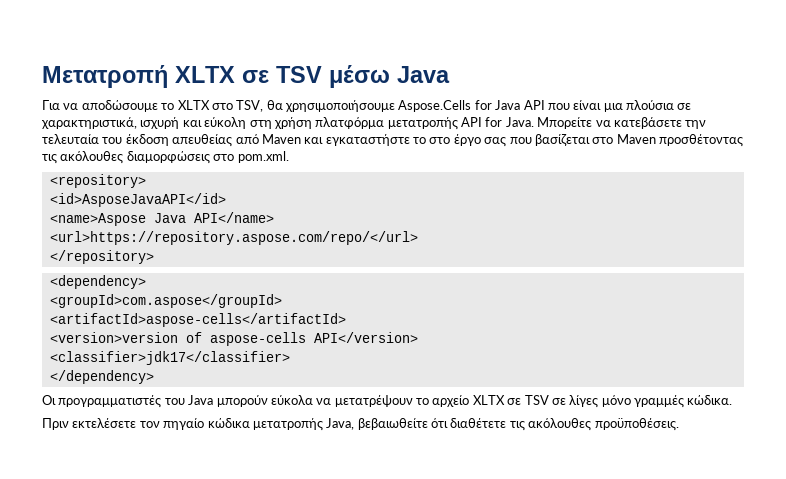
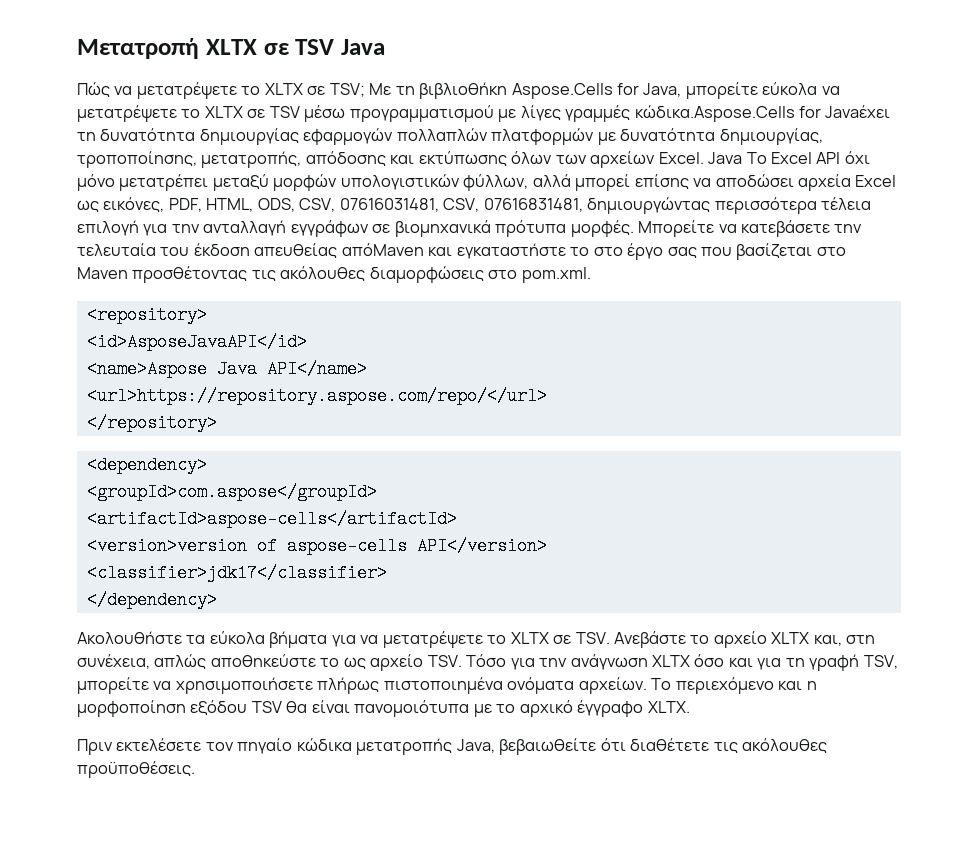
- Μετατροπή XLTX σε TSV μέσω Java
+ Μετατροπή XLTX σε TSV Java
- Για να αποδώσουμε το XLTX στο TSV, θα χρησιμοποιήσουμε Aspose.Cells for Java API που είναι μια πλούσια σε χαρακτηριστικά, ισχυρή και εύκολη στη χρήση πλατφόρμα μετατροπής API for Java.
+ Πώς να μετατρέψετε το XLTX σε TSV; Με τη βιβλιοθήκη Aspose.Cells for Java, μπορείτε εύκολα να μετατρέψετε το XLTX σε TSV μέσω προγραμματισμού με λίγες γραμμές κώδικα.Aspose.Cells for Javaέχει τη δυνατότητα δημιουργίας εφαρμογών πολλαπλών πλατφορμών με δυνατότητα δημιουργίας, τροποποίησης, μετατροπής, απόδοσης και εκτύπωσης όλων των αρχείων Excel. Java Το Excel API όχι μόνο μετατρέπει μεταξύ μορφών υπολογιστικών φύλλων, αλλά μπορεί επίσης να αποδώσει αρχεία Excel ως εικόνες, PDF, HTML, ODS, CSV, 07616031481, CSV, 07616831481, δημιουργώντας περισσότερα τέλεια επιλογή για την ανταλλαγή εγγράφων σε βιομηχανικά πρότυπα μορφές.
- Μπορείτε να κατεβάσετε την τελευταία του έκδοση απευθείας από Maven και εγκαταστήστε το στο έργο σας που βασίζεται στο Maven προσθέτοντας τις ακόλουθες διαμορφώσεις στο pom.xml.
+ Μπορείτε να κατεβάσετε την τελευταία του έκδοση απευθείας απόMaven και εγκαταστήστε το στο έργο σας που βασίζεται στο Maven προσθέτοντας τις ακόλουθες διαμορφώσεις στο pom.xml.
- Οι προγραμματιστές του Java μπορούν εύκολα να μετατρέψουν το αρχείο XLTX σε TSV σε λίγες μόνο γραμμές κώδικα.
+ Ακολουθήστε τα εύκολα βήματα για να μετατρέψετε το XLTX σε TSV. Ανεβάστε το αρχείο XLTX και, στη συνέχεια, απλώς αποθηκεύστε το ως αρχείο TSV. Τόσο για την ανάγνωση XLTX όσο και για τη γραφή TSV, μπορείτε να χρησιμοποιήσετε πλήρως πιστοποιημένα ονόματα αρχείων. Το περιεχόμενο και η μορφοποίηση εξόδου TSV θα είναι πανομοιότυπα με το αρχικό έγγραφο XLTX.

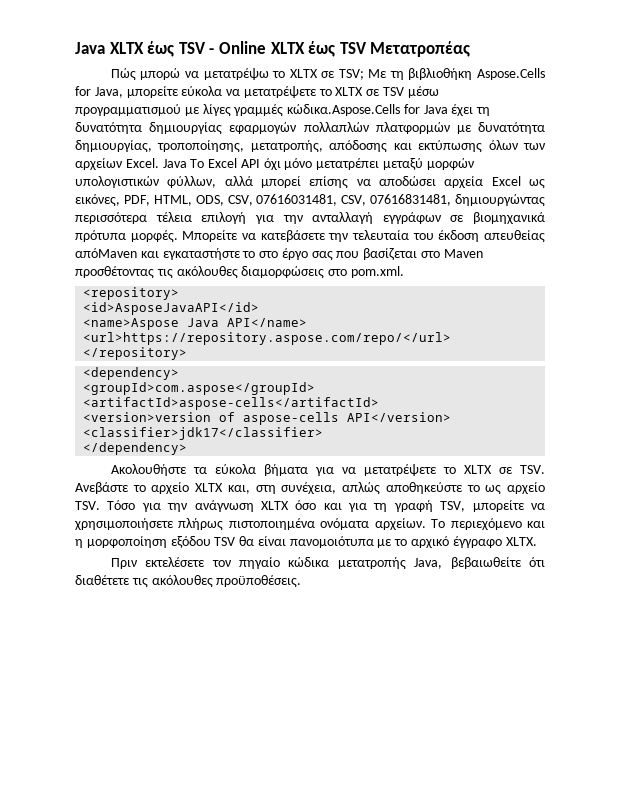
- Μετατροπή XLTX σε TSV Java
- Πώς να μετατρέψετε το XLTX σε TSV; Με τη βιβλιοθήκη Aspose.Cells for Java, μπορείτε εύκολα να μετατρέψετε το XLTX σε TSV μέσω προγραμματισμού με λίγες γραμμές κώδικα.Aspose.Cells for Javaέχει τη δυνατότητα δημιουργίας εφαρμογών πολλαπλών πλατφορμών με δυνατότητα δημιουργίας, τροποποίησης, μετατροπής, απόδοσης και εκτύπωσης όλων των αρχείων Excel.
+ Java XLTX έως TSV - Online XLTX έως TSV Μετατροπέας
+ Πώς μπορώ να μετατρέψω το XLTX σε TSV; Με τη βιβλιοθήκη Aspose.Cells for Java, μπορείτε εύκολα να μετατρέψετε το XLTX σε TSV μέσω προγραμματισμού με λίγες γραμμές κώδικα.Aspose.Cells for Java έχει τη δυνατότητα δημιουργίας εφαρμογών πολλαπλών πλατφορμών με δυνατότητα δημιουργίας, τροποποίησης, μετατροπής, απόδοσης και εκτύπωσης όλων των αρχείων Excel.

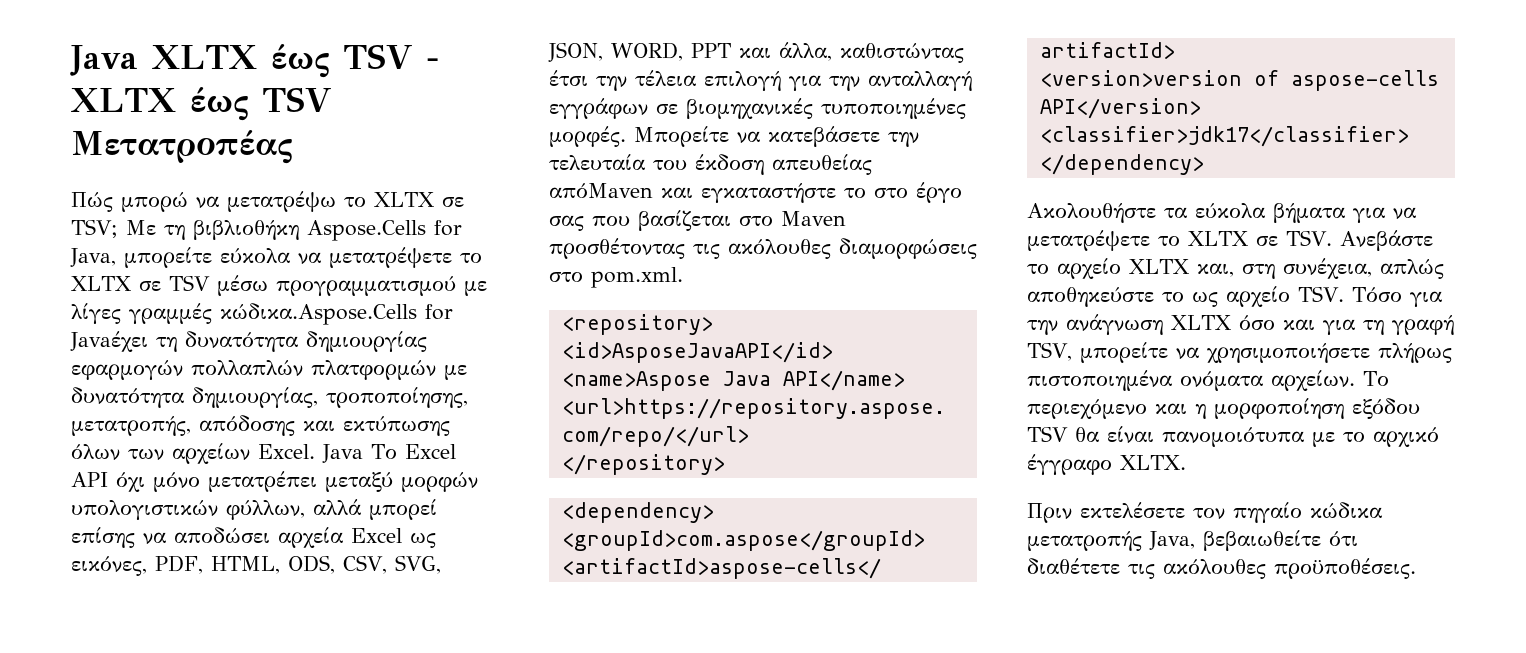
- Java XLTX έως TSV - Online XLTX έως TSV Μετατροπέας
+ Java XLTX έως TSV - XLTX έως TSV Μετατροπέας
- Πώς μπορώ να μετατρέψω το XLTX σε TSV; Με τη βιβλιοθήκη Aspose.Cells for Java, μπορείτε εύκολα να μετατρέψετε το XLTX σε TSV μέσω προγραμματισμού με λίγες γραμμές κώδικα.Aspose.Cells for Java έχει τη δυνατότητα δημιουργίας εφαρμογών πολλαπλών πλατφορμών με δυνατότητα δημιουργίας, τροποποίησης, μετατροπής, απόδοσης και εκτύπωσης όλων των αρχείων Excel.
+ Πώς μπορώ να μετατρέψω το XLTX σε TSV; Με τη βιβλιοθήκη Aspose.Cells for Java, μπορείτε εύκολα να μετατρέψετε το XLTX σε TSV μέσω προγραμματισμού με λίγες γραμμές κώδικα.Aspose.Cells for Javaέχει τη δυνατότητα δημιουργίας εφαρμογών πολλαπλών πλατφορμών με δυνατότητα δημιουργίας, τροποποίησης, μετατροπής, απόδοσης και εκτύπωσης όλων των αρχείων Excel.
- Java Το Excel API όχι μόνο μετατρέπει μεταξύ μορφών υπολογιστικών φύλλων, αλλά μπορεί επίσης να αποδώσει αρχεία Excel ως εικόνες, PDF, HTML, ODS, CSV, 07616031481, CSV, 07616831481, δημιουργώντας περισσότερα τέλεια επιλογή για την ανταλλαγή εγγράφων σε βιομηχανικά πρότυπα μορφές.
+ Java Το Excel API όχι μόνο μετατρέπει μεταξύ μορφών υπολογιστικών φύλλων, αλλά μπορεί επίσης να αποδώσει αρχεία Excel ως εικόνες, PDF, HTML, ODS, CSV, SVG, JSON, WORD, PPT και άλλα, καθιστώντας έτσι την τέλεια επιλογή για την ανταλλαγή εγγράφων σε βιομηχανικές τυποποιημένες μορφές.

